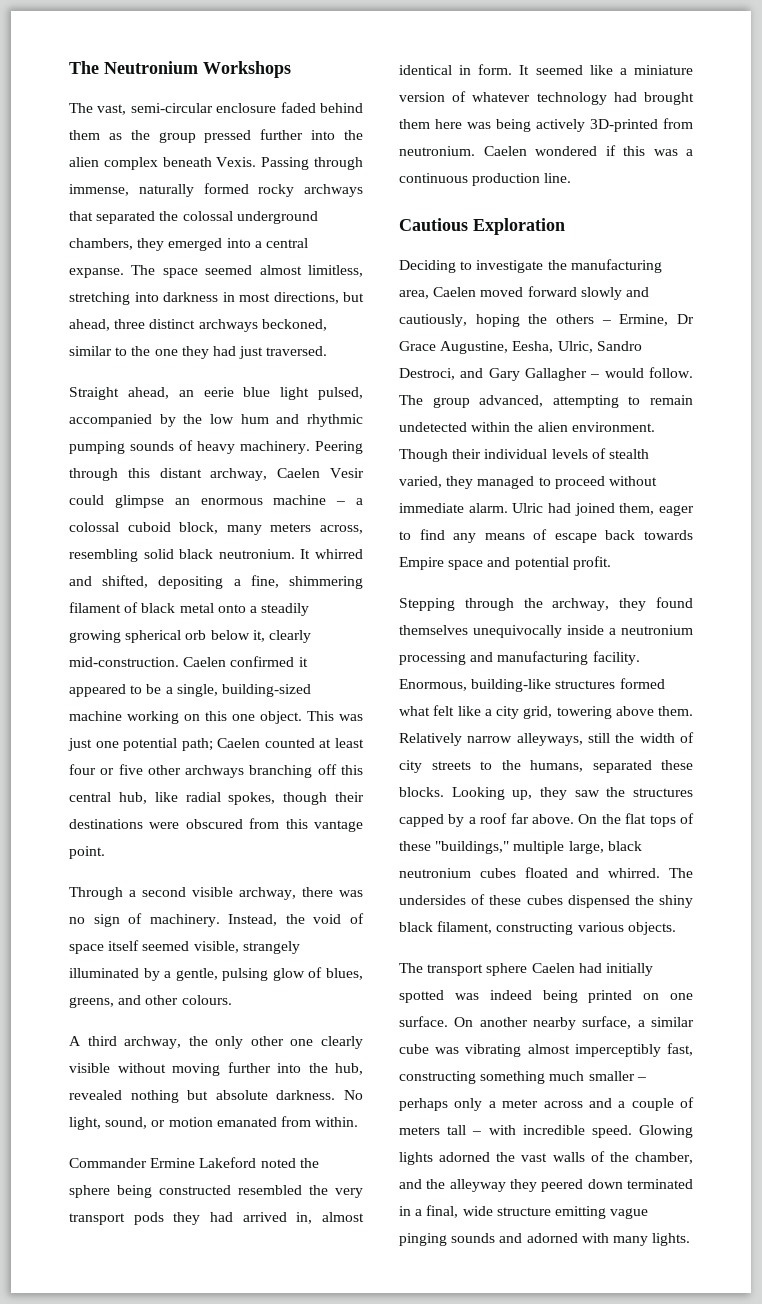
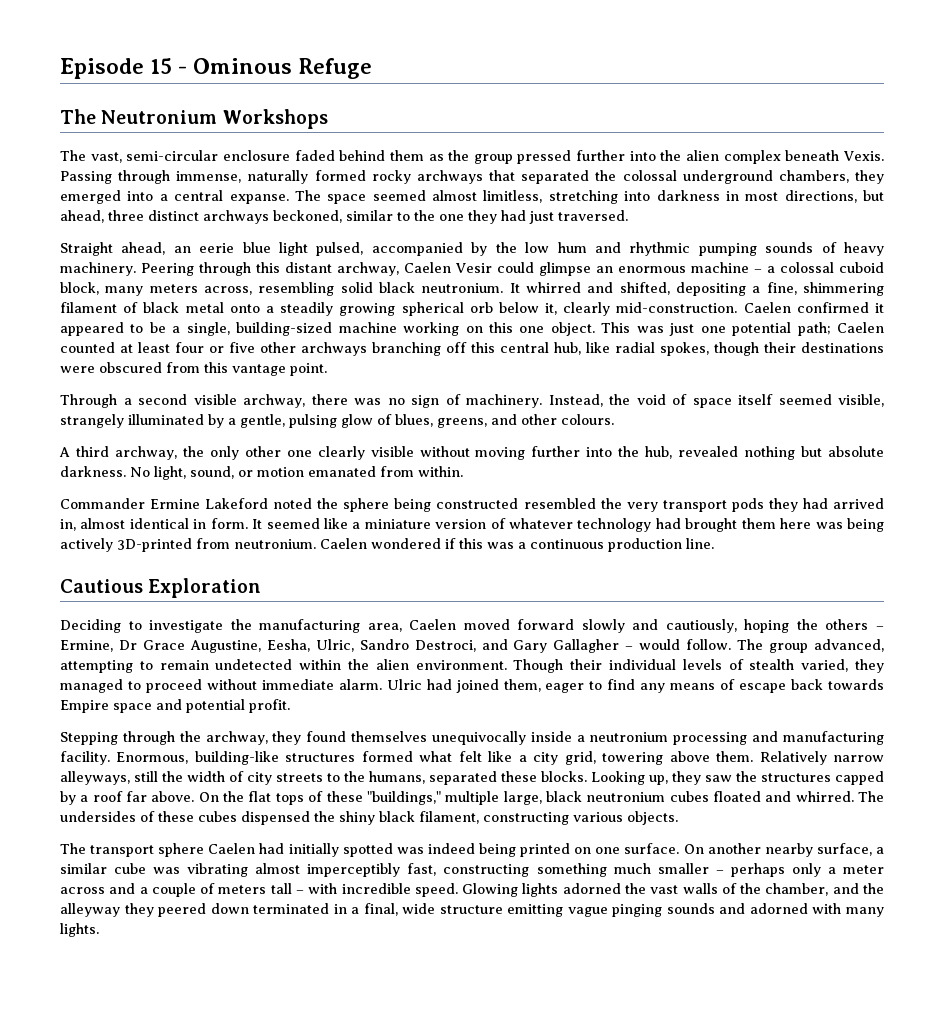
+ Episode 15 - Ominous Refuge

